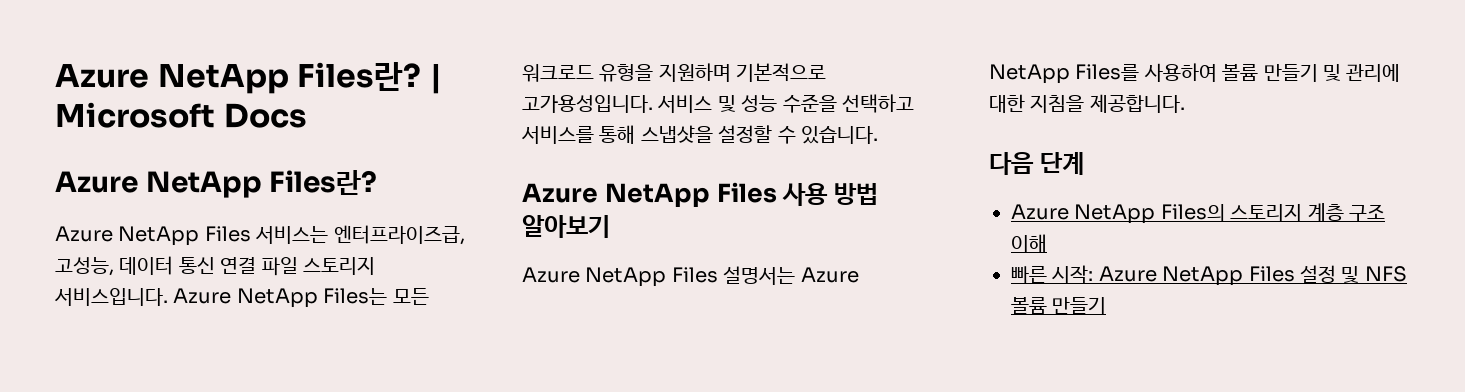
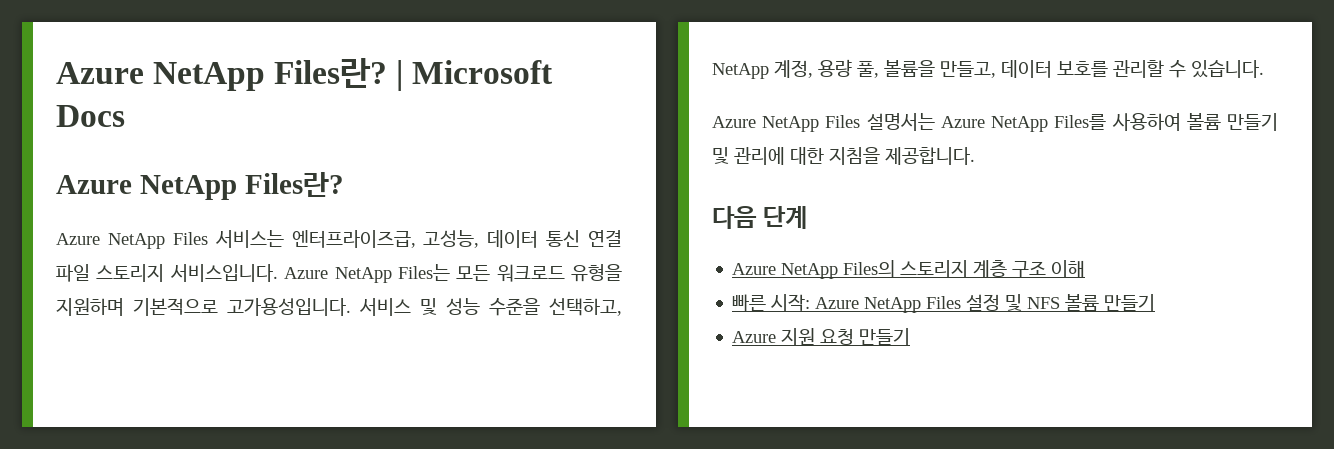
- 서비스 및 성능 수준을 선택하고 서비스를 통해 스냅샷을 설정할 수 있습니다.
- Azure NetApp Files 사용 방법 알아보기
+ 서비스 및 성능 수준을 선택하고, NetApp 계정, 용량 풀, 볼륨을 만들고, 데이터 보호를 관리할 수 있습니다.
+ Azure 지원 요청 만들기

